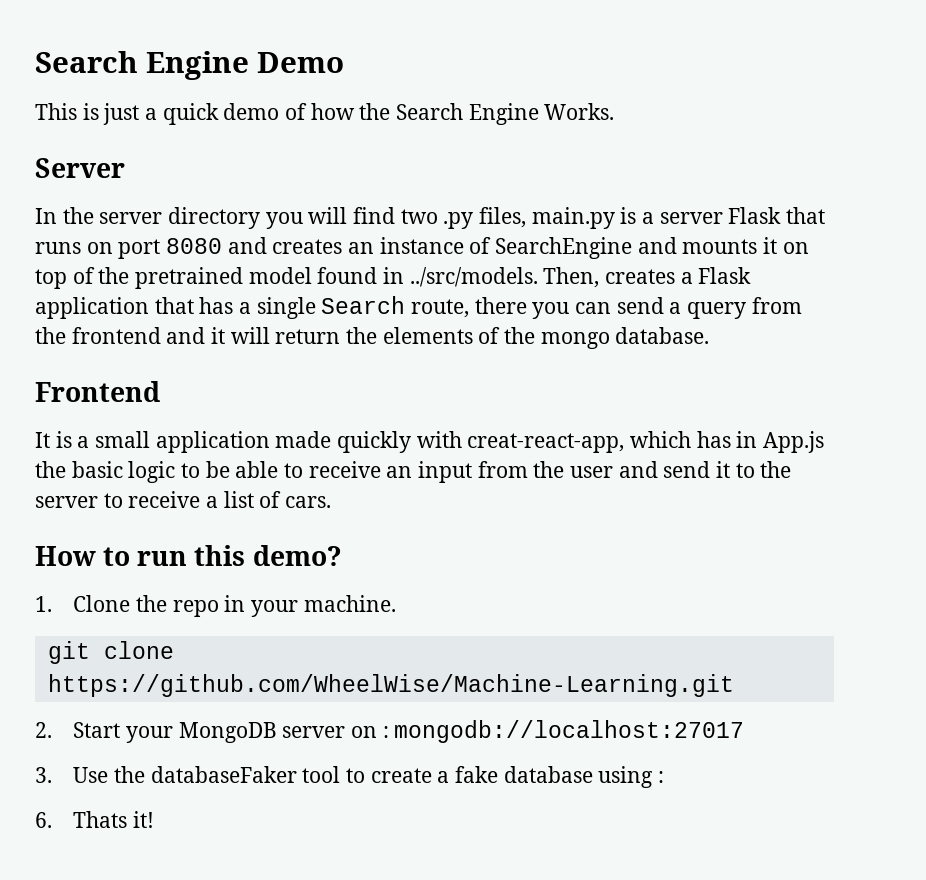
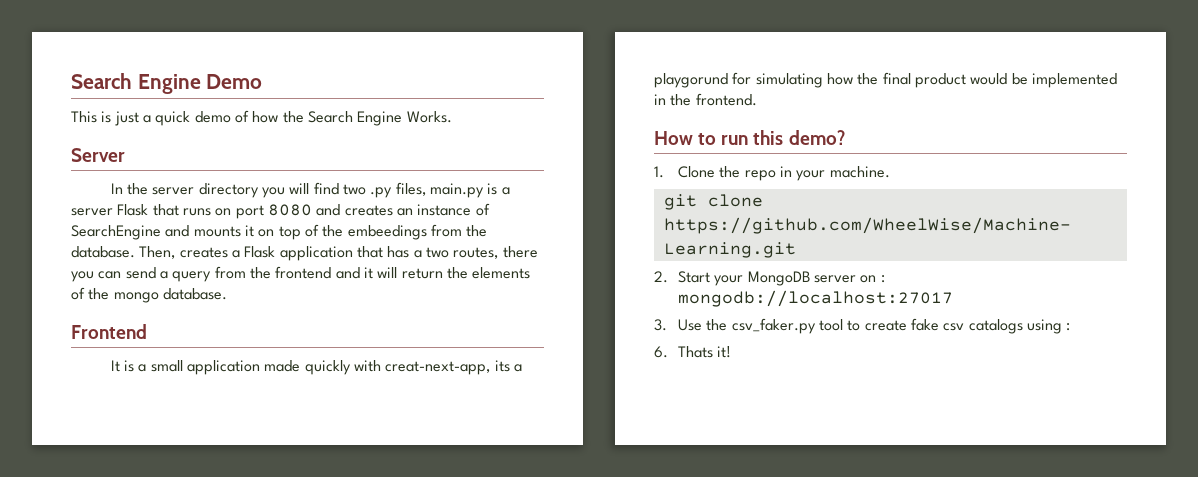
- In the server directory you will find two .py files, main.py is a server Flask that runs on port 8080 and creates an instance of SearchEngine and mounts it on top of the pretrained model found in ../src/models. Then, creates a Flask application that has a single Search route, there you can send a query from the frontend and it will return the elements of the mongo database.
+ In the server directory you will find two .py files, main.py is a server Flask that runs on port 8080 and creates an instance of SearchEngine and mounts it on top of the embeedings from the database. Then, creates a Flask application that has a two routes, there you can send a query from the frontend and it will return the elements of the mongo database.
- It is a small application made quickly with creat-react-app, which has in App.js the basic logic to be able to receive an input from the user and send it to the server to receive a list of cars.
+ It is a small application made quickly with creat-next-app, its a playgorund for simulating how the final product would be implemented in the frontend.
- 3. Use the databaseFaker tool to create a fake database using :
+ 3. Use the csv_faker.py tool to create fake csv catalogs using :

